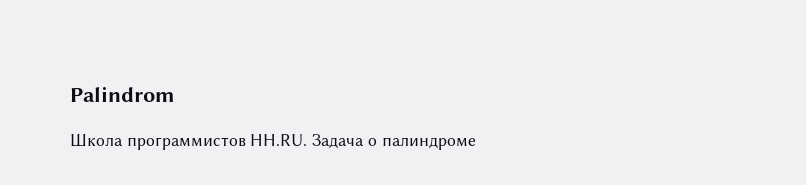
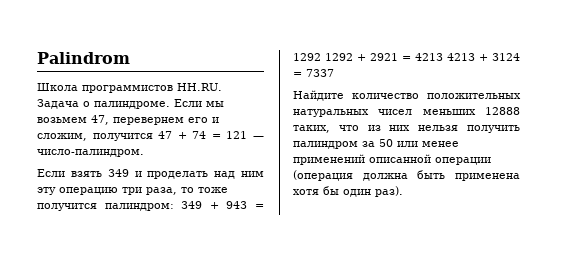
- Школа программистов HH.RU. Задача о палиндроме
+ Школа программистов HH.RU. Задача о палиндроме. Если мы возьмем 47, перевернем его и сложим, получится 47 + 74 = 121 — число-палиндром.
+ Если взять 349 и проделать над ним эту операцию три раза, то тоже получится палиндром: 349 + 943 = 1292 1292 + 2921 = 4213 4213 + 3124 = 7337
+ Найдите количество положительных натуральных чисел меньших 12888 таких, что из них нельзя получить палиндром за 50 или менее применений описанной операции (операция должна быть применена хотя бы один раз).

